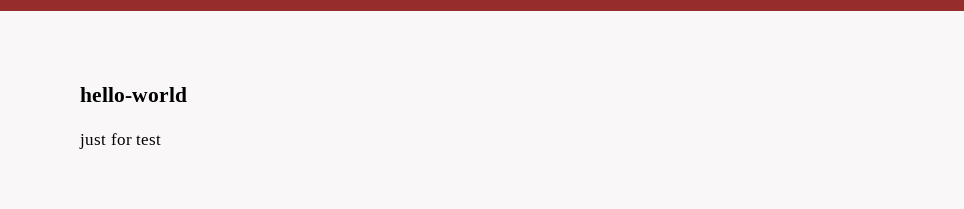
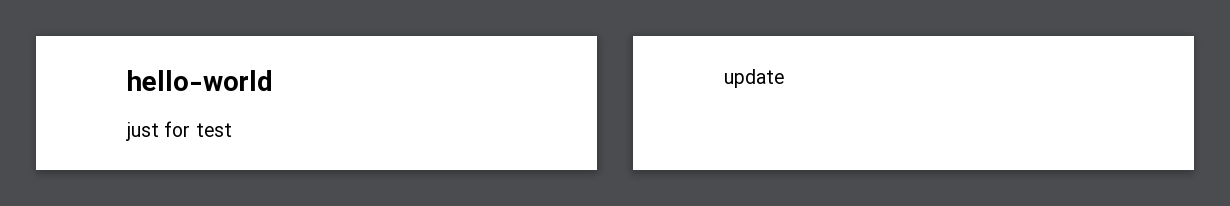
+ update

